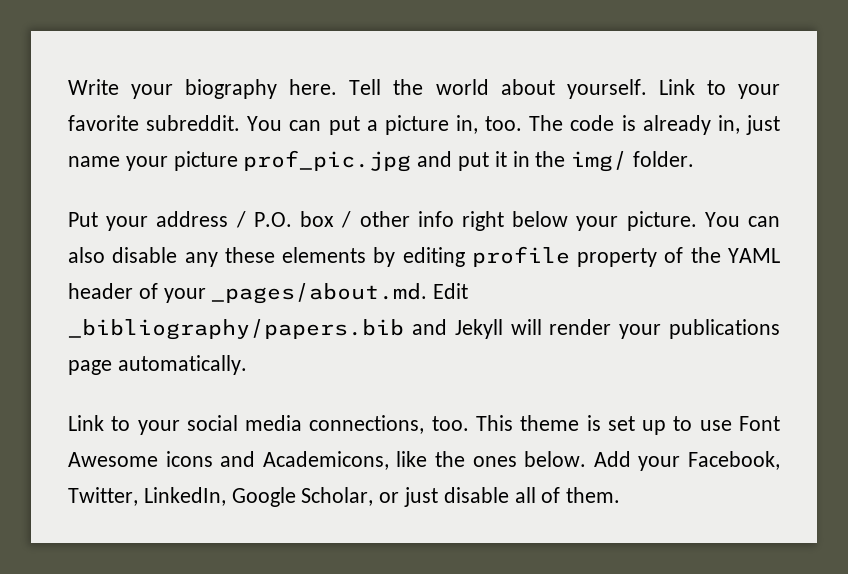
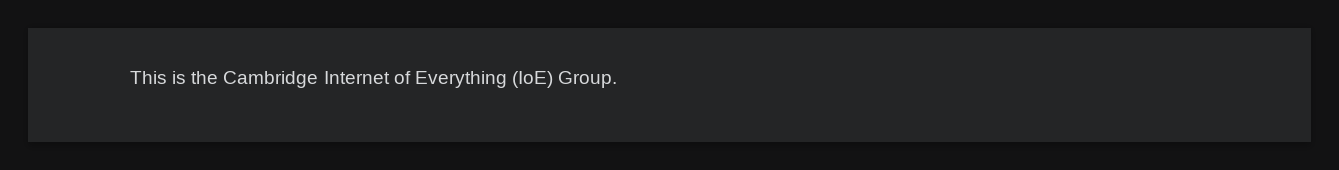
- Write your biography here. Tell the world about yourself. Link to your favorite subreddit. You can put a picture in, too. The code is already in, just name your picture prof_pic.jpg and put it in the img/ folder.
- Put your address / P.O. box / other info right below your picture. You can also disable any these elements by editing profile property of the YAML header of your _pages/about.md. Edit _bibliography/papers.bib and Jekyll will render your publications page automatically.
- Link to your social media connections, too. This theme is set up to use Font Awesome icons and Academicons, like the ones below. Add your Facebook, Twitter, LinkedIn, Google Scholar, or just disable all of them.
+ This is the Cambridge Internet of Everything (IoE) Group.

